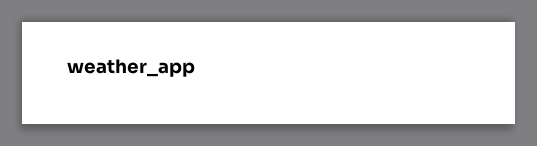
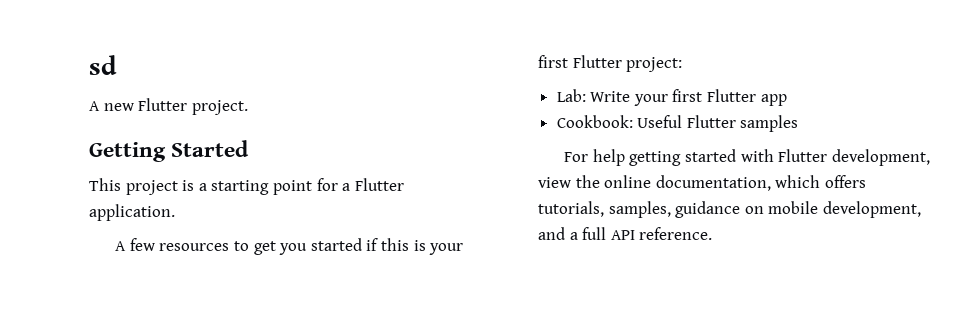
- weather_app
+ sd
+ A new Flutter project.
+ Getting Started
+ This project is a starting point for a Flutter application.
+ A few resources to get you started if this is your first Flutter project:
+ Lab: Write your first Flutter app
+ Cookbook: Useful Flutter samples
+ For help getting started with Flutter development, view the online documentation, which offers tutorials, samples, guidance on mobile development, and a full API reference.

